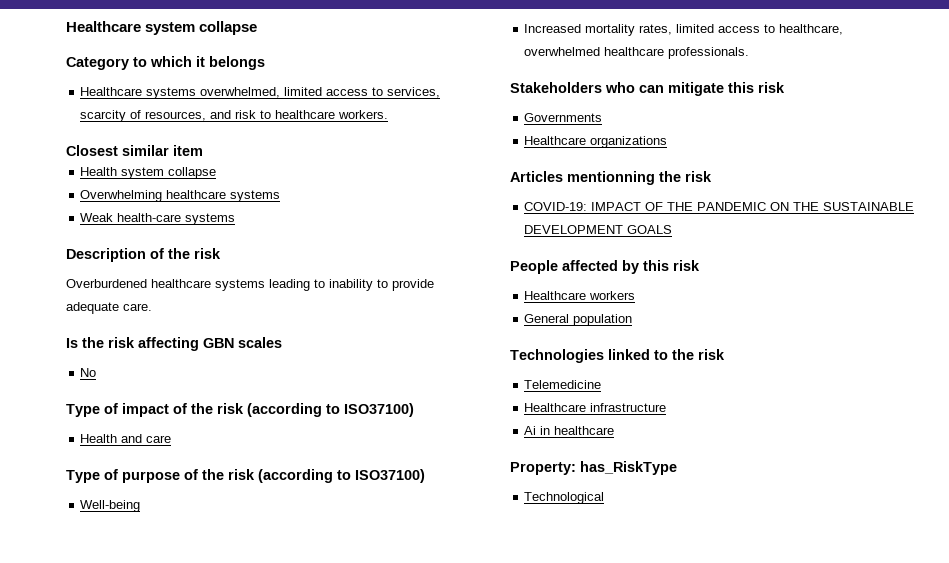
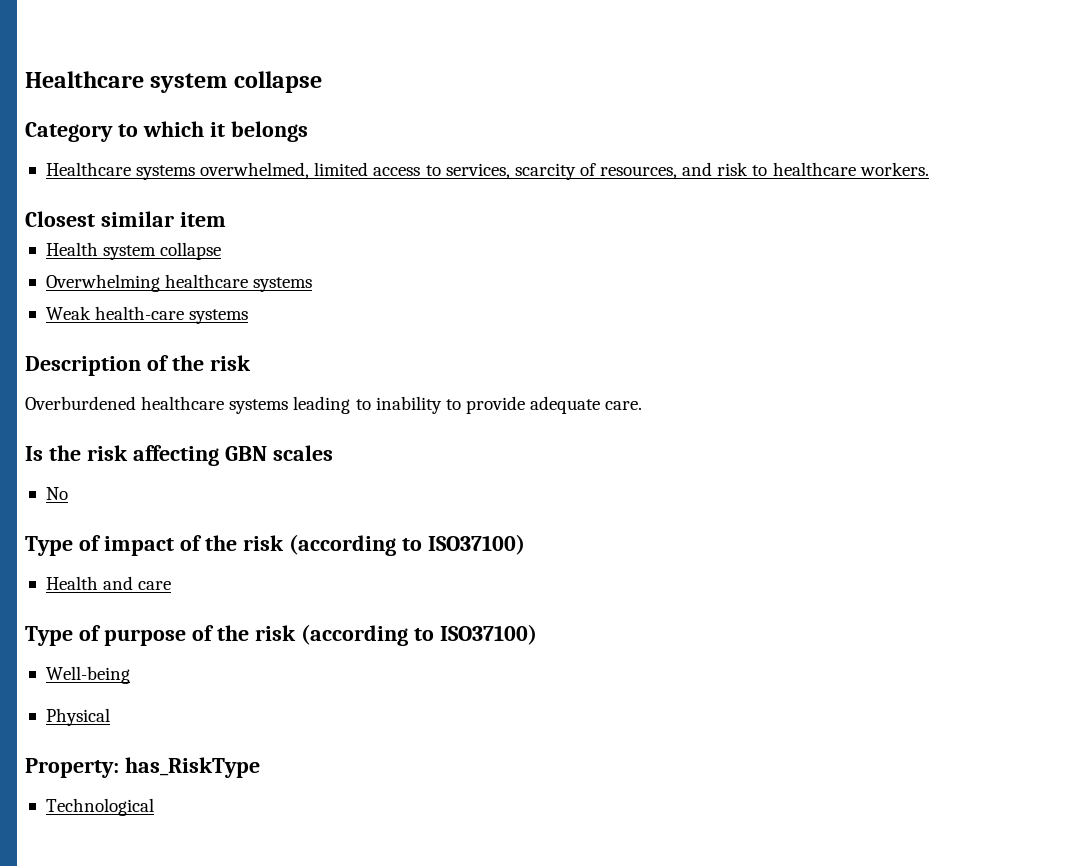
- Increased mortality rates, limited access to healthcare, overwhelmed healthcare professionals.
- Stakeholders who can mitigate this risk
- Governments
- Healthcare organizations
- Articles mentionning the risk
- COVID-19: IMPACT OF THE PANDEMIC ON THE SUSTAINABLE DEVELOPMENT GOALS
- People affected by this risk
- Healthcare workers
- General population
- Technologies linked to the risk
- Telemedicine
- Healthcare infrastructure
- Ai in healthcare
+ Physical

